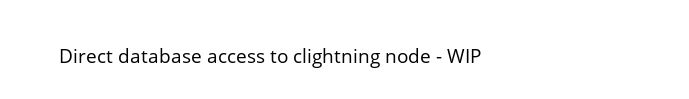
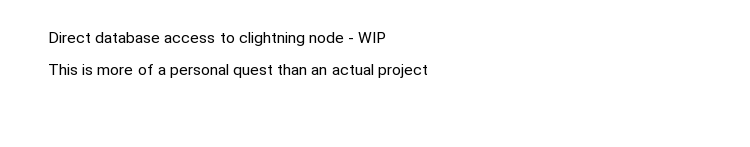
+ This is more of a personal quest than an actual project

